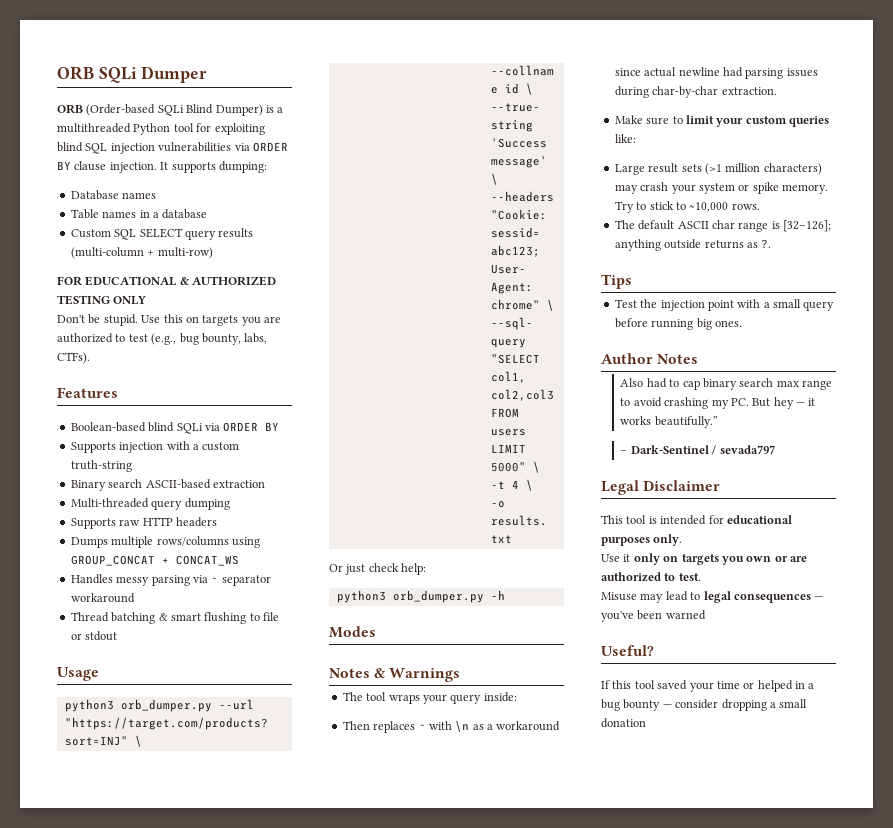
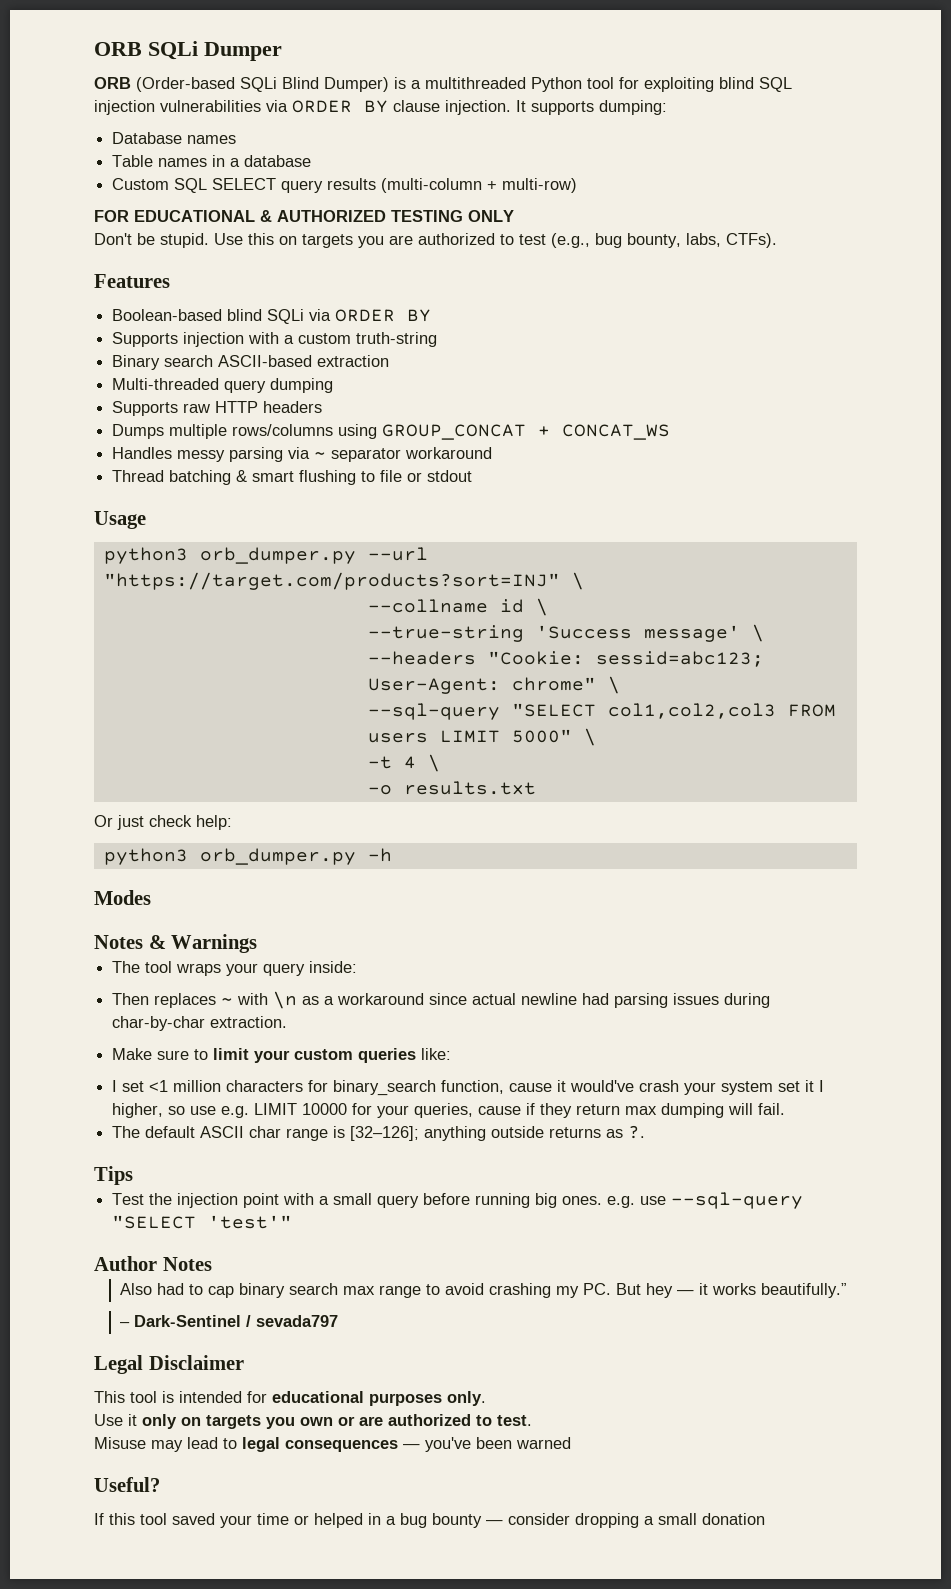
- Large result sets (>1 million characters) may crash your system or spike memory. Try to stick to ~10,000 rows.
+ I set <1 million characters for binary_search function, cause it would've crash your system set it I higher, so use e.g. LIMIT 10000 for your queries, cause if they return max dumping will fail.
- Test the injection point with a small query before running big ones.
+ Test the injection point with a small query before running big ones. e.g. use --sql-query "SELECT 'test'"

